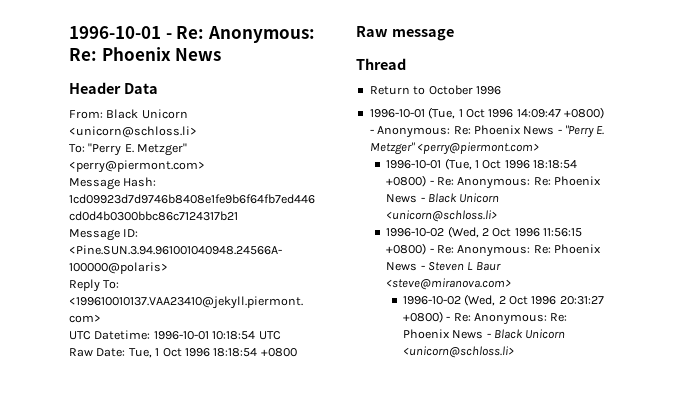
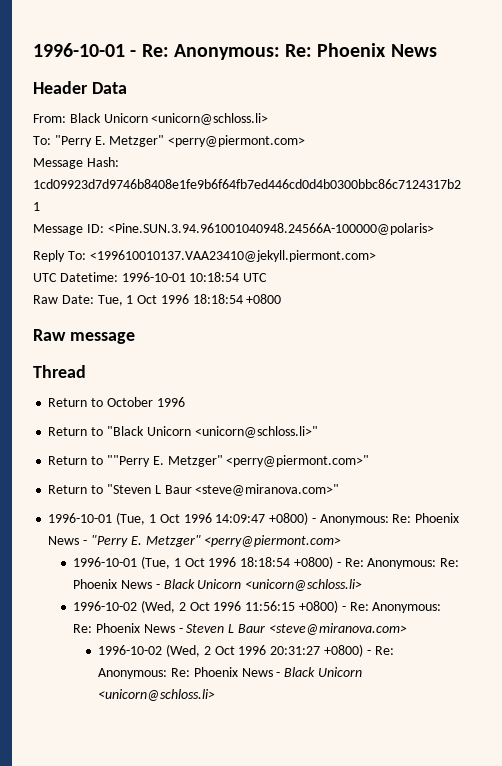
+ Return to "Black Unicorn <unicorn@schloss.li>"
+ Return to ""Perry E. Metzger" <perry@piermont.com>"
+ Return to "Steven L Baur <steve@miranova.com>"

